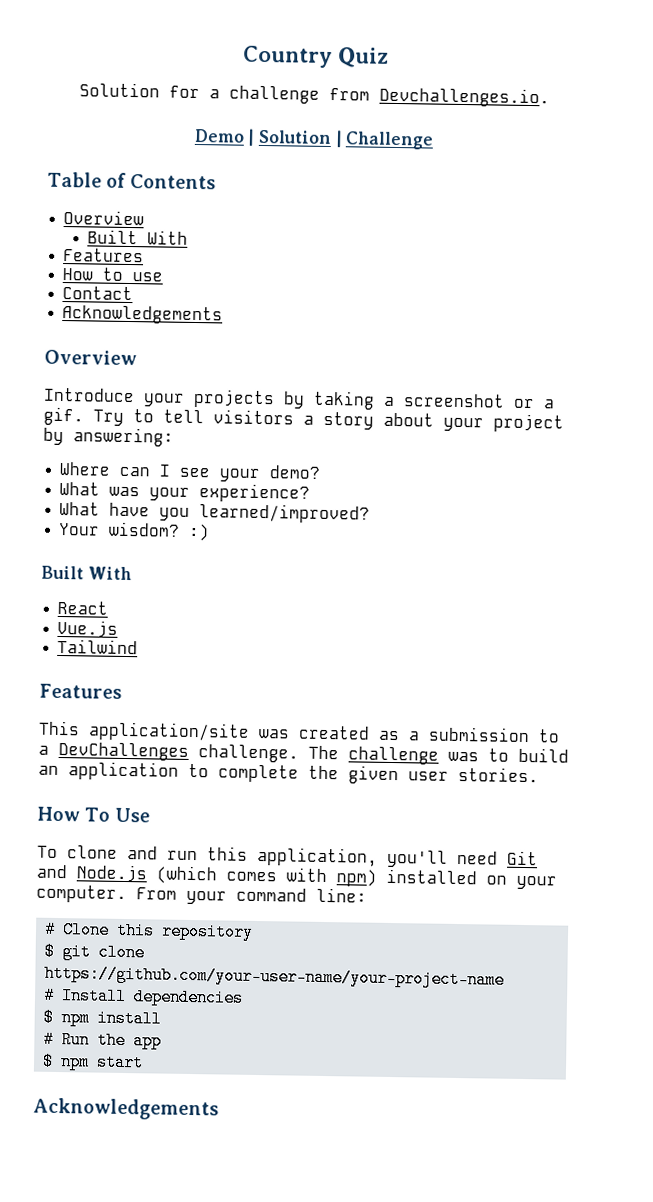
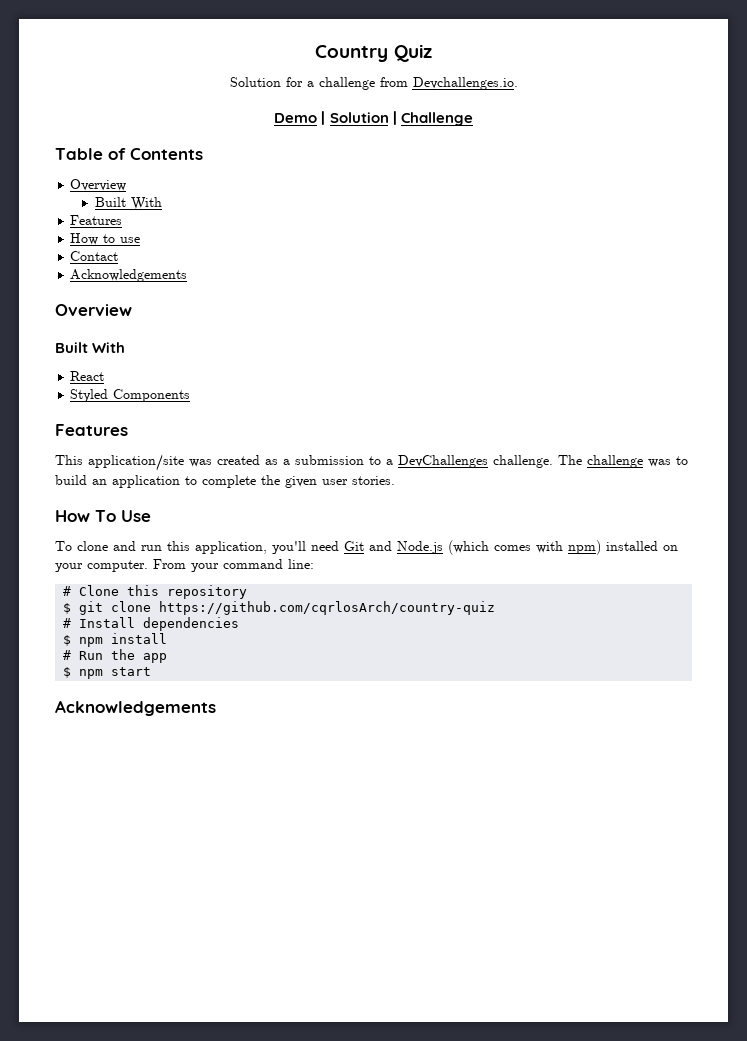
- Introduce your projects by taking a screenshot or a gif. Try to tell visitors a story about your project by answering:
- Where can I see your demo?
- What was your experience?
- What have you learned/improved?
- Your wisdom? :)
- Vue.js
- Tailwind
+ Styled Components
- $ git clone https://github.com/your-user-name/your-project-name
+ $ git clone https://github.com/cqrlosArch/country-quiz

